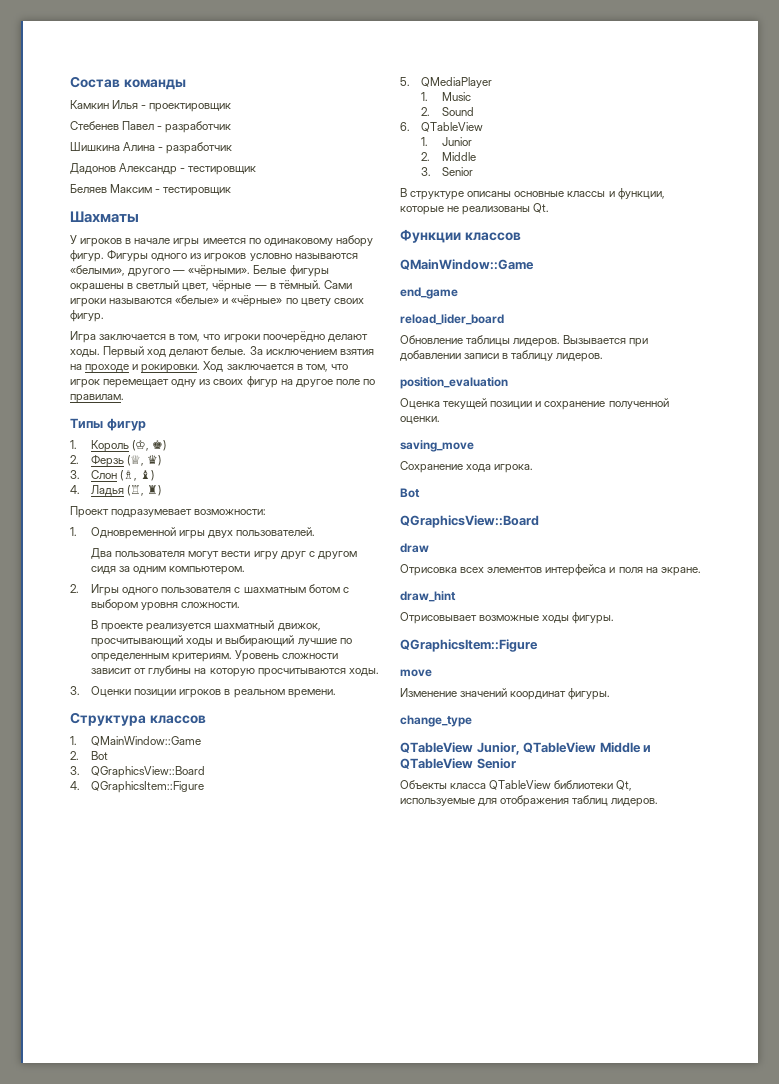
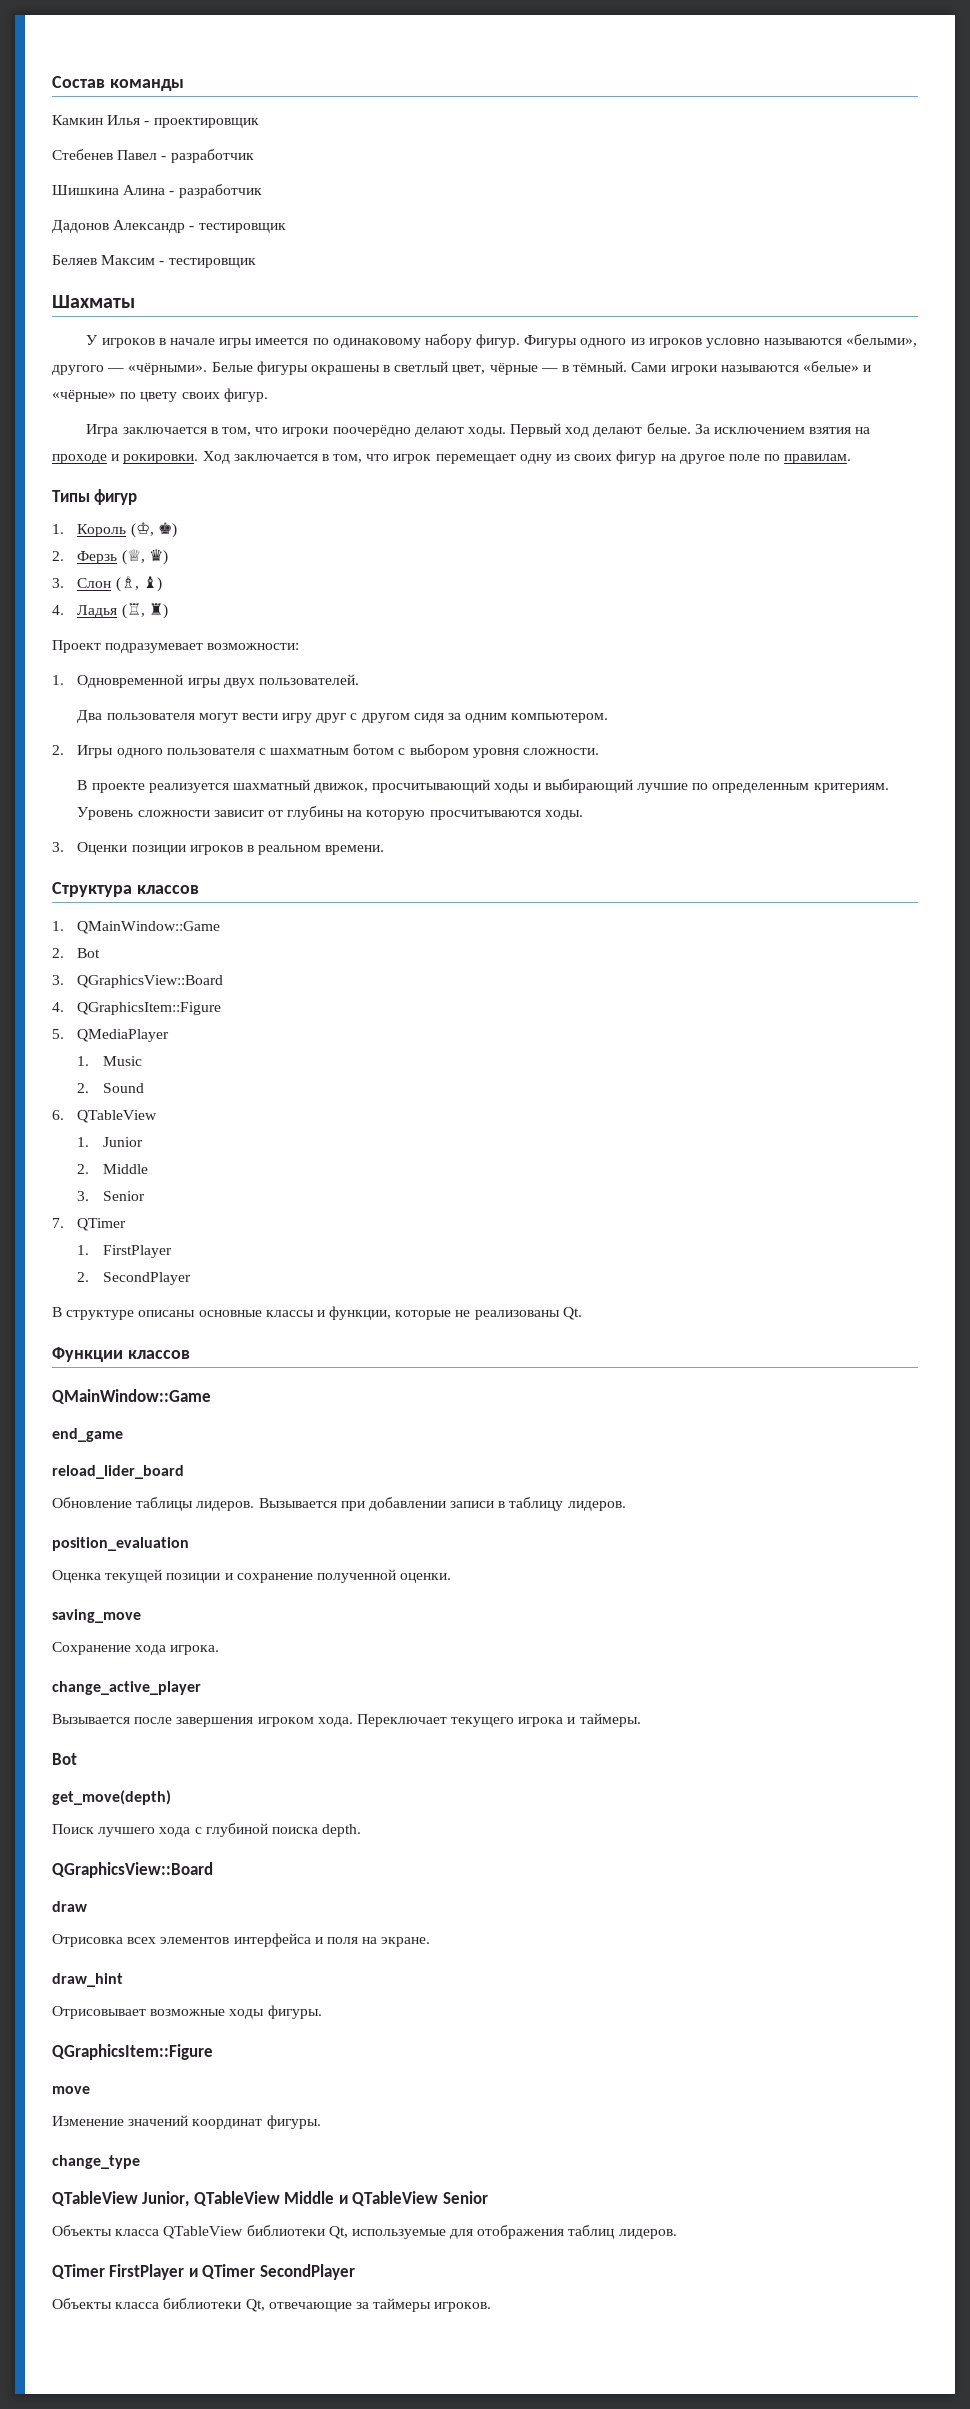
+ 7. QTimer
+ 1. FirstPlayer
+ 2. SecondPlayer
  Сохранение хода игрока.
+ change_active_player
+ Вызывается после завершения игроком хода. Переключает текущего игрока и таймеры.
  Bot
+ get_move(depth)
+ Поиск лучшего хода с глубиной поиска depth.
+ QTimer FirstPlayer и QTimer SecondPlayer
+ Объекты класса библиотеки Qt, отвечающие за таймеры игроков.

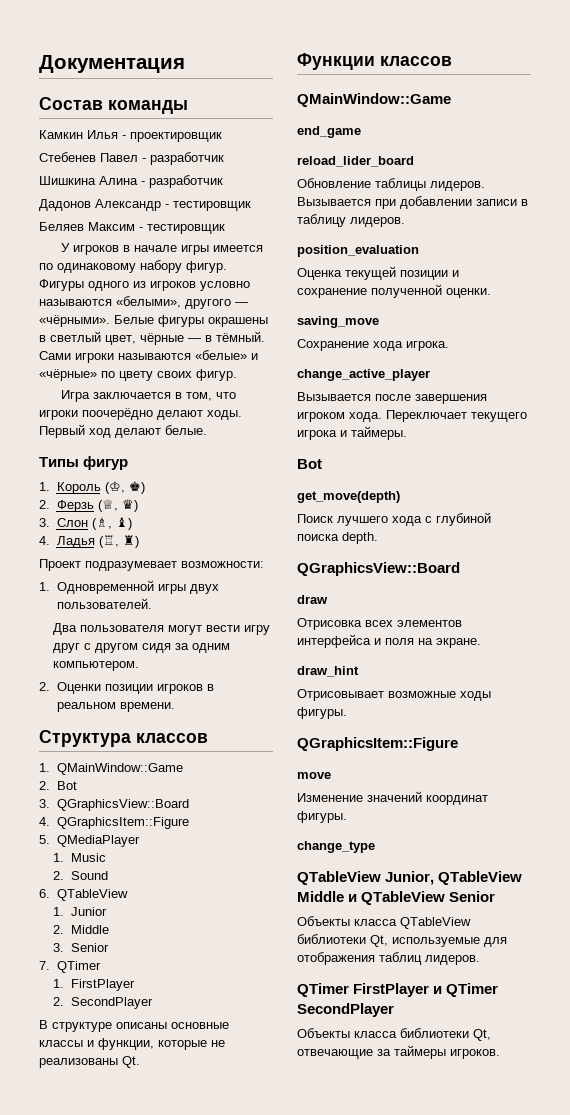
+ Документация
- Шахматы
- За исключением взятия на проходе и рокировки. Ход заключается в том, что игрок перемещает одну из своих фигур на другое поле по правилам.
- 2. Игры одного пользователя с шахматным ботом с выбором уровня сложности.
- В проекте реализуется шахматный движок, просчитывающий ходы и выбирающий лучшие по определенным критериям. Уровень сложности зависит от глубины на которую просчитываются ходы.
- 3. Оценки позиции игроков в реальном времени.
+ 2. Оценки позиции игроков в реальном времени.

